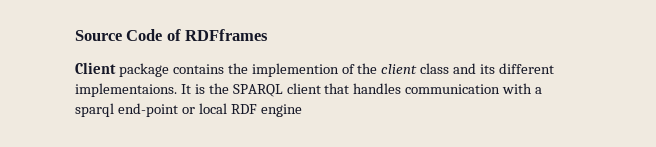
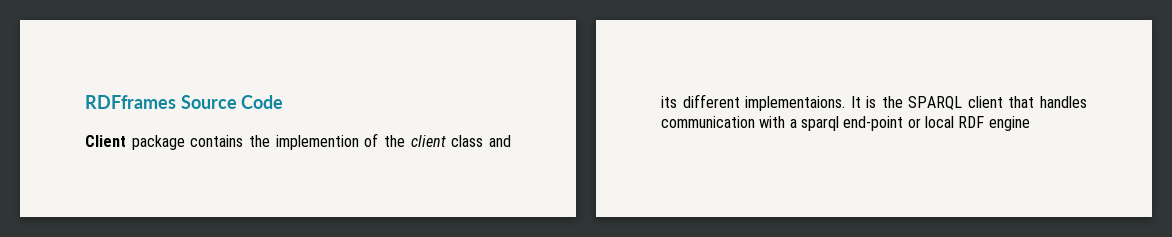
- Source Code of RDFframes
+ RDFframes Source Code

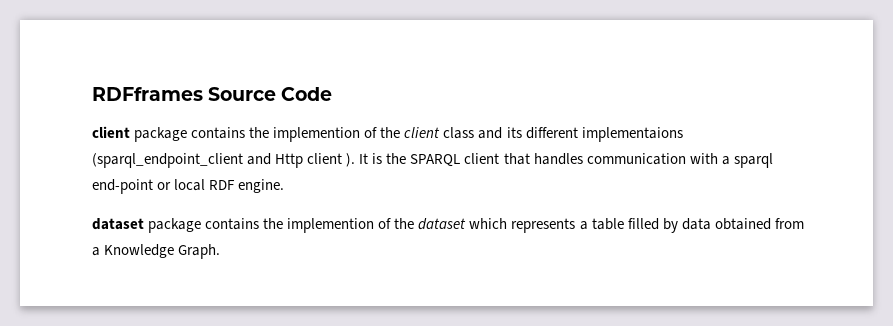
- Client package contains the implemention of the client class and its different implementaions.
+ client package contains the implemention of the client class and its different implementaions (sparql_endpoint_client and Http client ).
- It is the SPARQL client that handles communication with a sparql end-point or local RDF engine
+ It is the SPARQL client that handles communication with a sparql end-point or local RDF engine.
+ dataset package contains the implemention of the dataset which represents a table filled by data obtained from a Knowledge Graph.

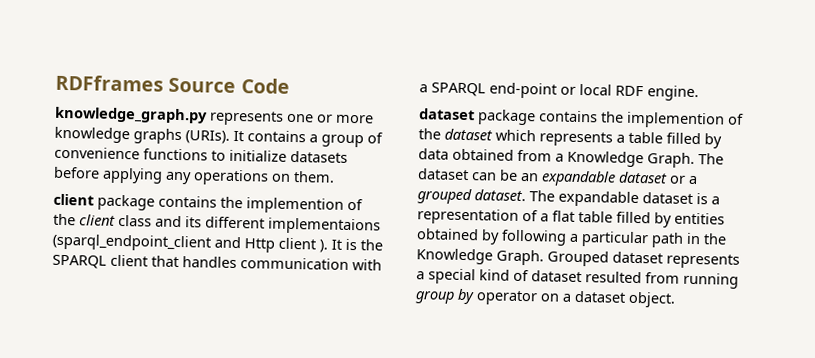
+ knowledge_graph.py represents one or more knowledge graphs (URIs). It contains a group of convenience functions to initialize datasets before applying any operations on them.
- It is the SPARQL client that handles communication with a sparql end-point or local RDF engine.
+ It is the SPARQL client that handles communication with a SPARQL end-point or local RDF engine.
+ The dataset can be an expandable dataset or a grouped dataset. The expandable dataset is a representation of a flat table filled by entities obtained by following a particular path in the Knowledge Graph. Grouped dataset represents a special kind of dataset resulted from running group by operator on a dataset object.

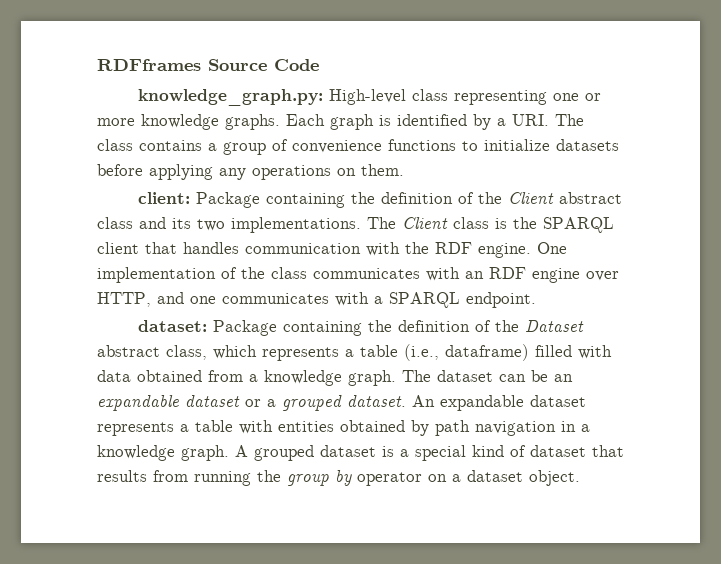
- knowledge_graph.py represents one or more knowledge graphs (URIs). It contains a group of convenience functions to initialize datasets before applying any operations on them.
+ knowledge_graph.py: High-level class representing one or more knowledge graphs. Each graph is identified by a URI. The class contains a group of convenience functions to initialize datasets before applying any operations on them.
- client package contains the implemention of the client class and its different implementaions (sparql_endpoint_client and Http client ). It is the SPARQL client that handles communication with a SPARQL end-point or local RDF engine.
- dataset package contains the implemention of the dataset which represents a table filled by data obtained from a Knowledge Graph.
+ client: Package containing the definition of the Client abstract class and its two implementations. The Client class is the SPARQL client that handles communication with the RDF engine. One implementation of the class communicates with an RDF engine over HTTP, and one communicates with a SPARQL endpoint.
+ dataset: Package containing the definition of the Dataset abstract class, which represents a table (i.e., dataframe) filled with data obtained from a knowledge graph.
- The expandable dataset is a representation of a flat table filled by entities obtained by following a particular path in the Knowledge Graph. Grouped dataset represents a special kind of dataset resulted from running group by operator on a dataset object.
+ An expandable dataset represents a table with entities obtained by path navigation in a knowledge graph. A grouped dataset is a special kind of dataset that results from running the group by operator on a dataset object.

